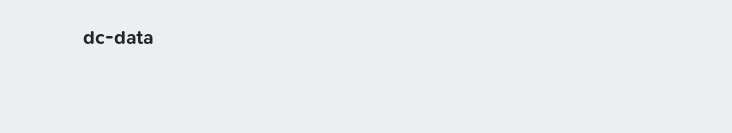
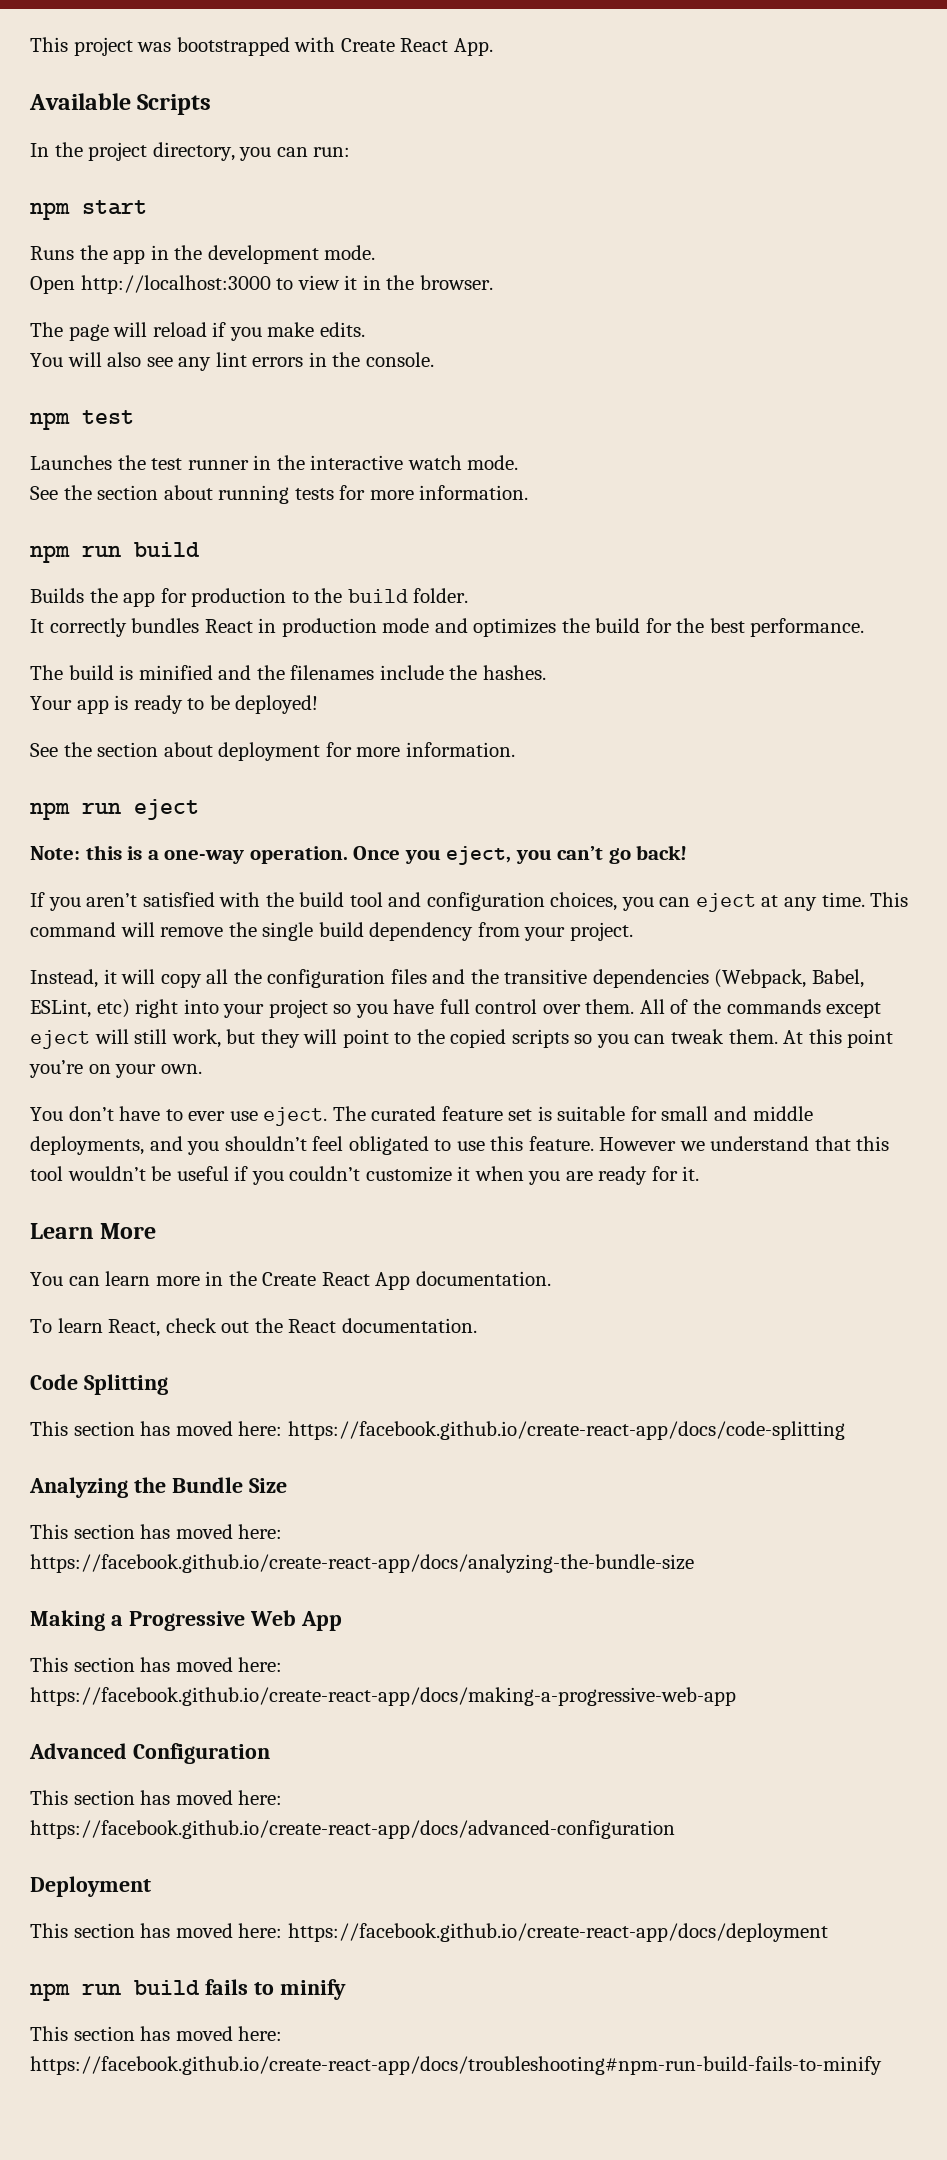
- dc-data
+ This project was bootstrapped with Create React App.
+ Available Scripts
+ In the project directory, you can run:
+ npm start
+ Runs the app in the development mode.
+ Open http://localhost:3000 to view it in the browser.
+ The page will reload if you make edits.
+ You will also see any lint errors in the console.
+ npm test
+ Launches the test runner in the interactive watch mode.
+ See the section about running tests for more information.
+ npm run build
+ Builds the app for production to the build folder.
+ It correctly bundles React in production mode and optimizes the build for the best performance.
+ The build is minified and the filenames include the hashes.
+ Your app is ready to be deployed!
+ See the section about deployment for more information.
+ npm run eject
+ Note: this is a one-way operation. Once you eject, you can’t go back!
+ If you aren’t satisfied with the build tool and configuration choices, you can eject at any time. This command will remove the single build dependency from your project.
+ Instead, it will copy all the configuration files and the transitive dependencies (Webpack, Babel, ESLint, etc) right into your project so you have full control over them. All of the commands except eject will still work, but they will point to the copied scripts so you can tweak them. At this point you’re on your own.
+ You don’t have to ever use eject. The curated feature set is suitable for small and middle deployments, and you shouldn’t feel obligated to use this feature. However we understand that this tool wouldn’t be useful if you couldn’t customize it when you are ready for it.
+ Learn More
+ You can learn more in the Create React App documentation.
+ To learn React, check out the React documentation.
+ Code Splitting
+ This section has moved here: https://facebook.github.io/create-react-app/docs/code-splitting
+ Analyzing the Bundle Size
+ This section has moved here: https://facebook.github.io/create-react-app/docs/analyzing-the-bundle-size
+ Making a Progressive Web App
+ This section has moved here: https://facebook.github.io/create-react-app/docs/making-a-progressive-web-app
+ Advanced Configuration
+ This section has moved here: https://facebook.github.io/create-react-app/docs/advanced-configuration
+ Deployment
+ This section has moved here: https://facebook.github.io/create-react-app/docs/deployment
+ npm run build fails to minify
+ This section has moved here: https://facebook.github.io/create-react-app/docs/troubleshooting#npm-run-build-fails-to-minify

